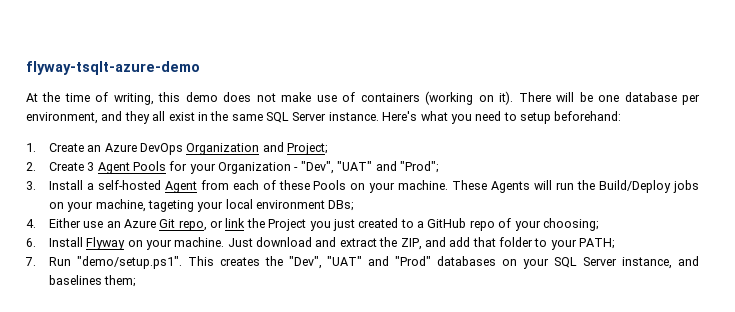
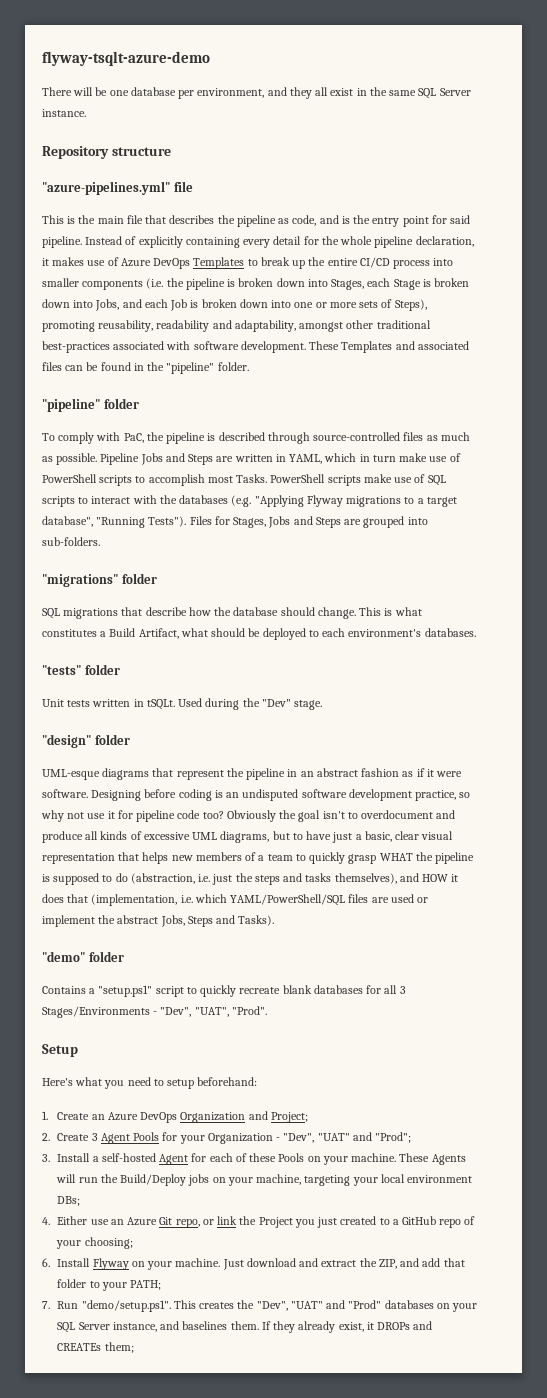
- At the time of writing, this demo does not make use of containers (working on it). There will be one database per environment, and they all exist in the same SQL Server instance. Here's what you need to setup beforehand:
+ There will be one database per environment, and they all exist in the same SQL Server instance.
+ Repository structure
+ "azure-pipelines.yml" file
+ This is the main file that describes the pipeline as code, and is the entry point for said pipeline. Instead of explicitly containing every detail for the whole pipeline declaration, it makes use of Azure DevOps Templates to break up the entire CI/CD process into smaller components (i.e. the pipeline is broken down into Stages, each Stage is broken down into Jobs, and each Job is broken down into one or more sets of Steps), promoting reusability, readability and adaptability, amongst other traditional best-practices associated with software development. These Templates and associated files can be found in the "pipeline" folder.
+ "pipeline" folder
+ To comply with PaC, the pipeline is described through source-controlled files as much as possible. Pipeline Jobs and Steps are written in YAML, which in turn make use of PowerShell scripts to accomplish most Tasks. PowerShell scripts make use of SQL scripts to interact with the databases (e.g. "Applying Flyway migrations to a target database", "Running Tests"). Files for Stages, Jobs and Steps are grouped into sub-folders.
+ "migrations" folder
+ SQL migrations that describe how the database should change. This is what constitutes a Build Artifact, what should be deployed to each environment's databases.
+ "tests" folder
+ Unit tests written in tSQLt. Used during the "Dev" stage.
+ "design" folder
+ UML-esque diagrams that represent the pipeline in an abstract fashion as if it were software. Designing before coding is an undisputed software development practice, so why not use it for pipeline code too? Obviously the goal isn't to overdocument and produce all kinds of excessive UML diagrams, but to have just a basic, clear visual representation that helps new members of a team to quickly grasp WHAT the pipeline is supposed to do (abstraction, i.e. just the steps and tasks themselves), and HOW it does that (implementation, i.e. which YAML/PowerShell/SQL files are used or implement the abstract Jobs, Steps and Tasks).
+ "demo" folder
+ Contains a "setup.ps1" script to quickly recreate blank databases for all 3 Stages/Environments - "Dev", "UAT", "Prod".
+ Setup
+ Here's what you need to setup beforehand:
- 3. Install a self-hosted Agent from each of these Pools on your machine.
+ 3. Install a self-hosted Agent for each of these Pools on your machine.
- These Agents will run the Build/Deploy jobs on your machine, tageting your local environment DBs;
+ These Agents will run the Build/Deploy jobs on your machine, targeting your local environment DBs;
- 7. Run "demo/setup.ps1". This creates the "Dev", "UAT" and "Prod" databases on your SQL Server instance, and baselines them;
+ 7. Run "demo/setup.ps1". This creates the "Dev", "UAT" and "Prod" databases on your SQL Server instance, and baselines them. If they already exist, it DROPs and CREATEs them;

